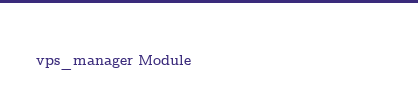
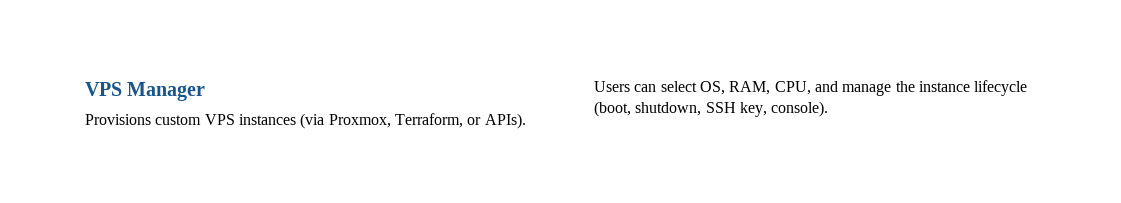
- vps_manager Module
+ VPS Manager
+ Provisions custom VPS instances (via Proxmox, Terraform, or APIs). Users can select OS, RAM, CPU, and manage the instance lifecycle (boot, shutdown, SSH key, console).

